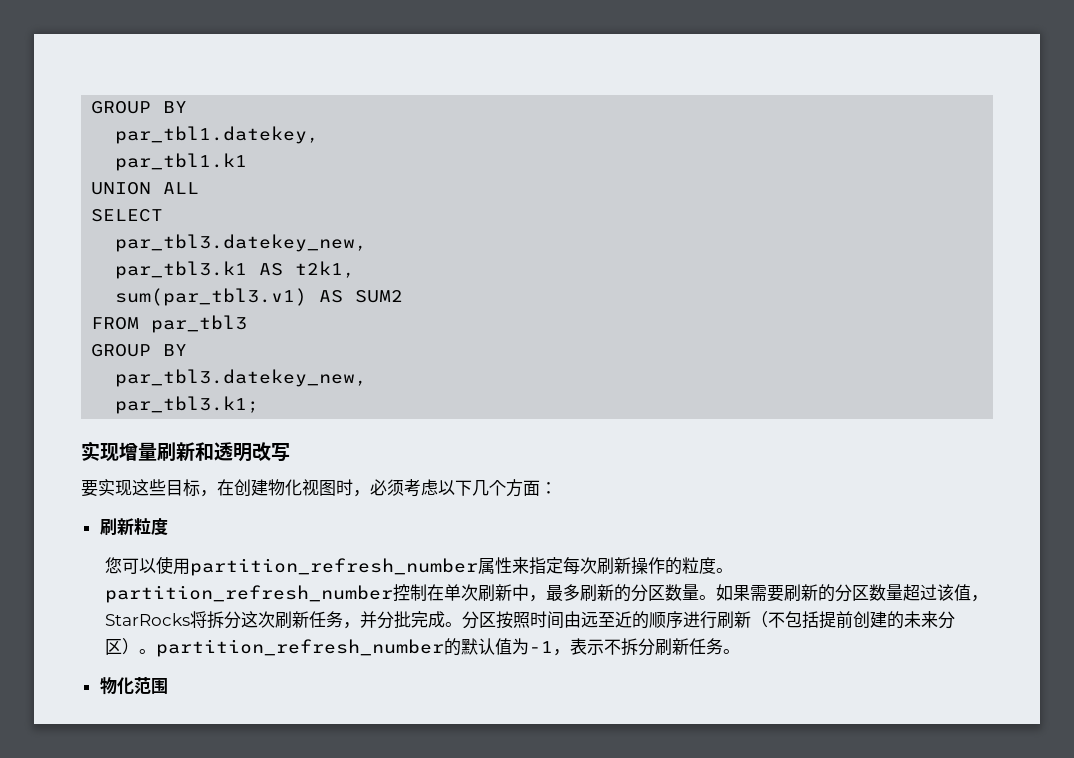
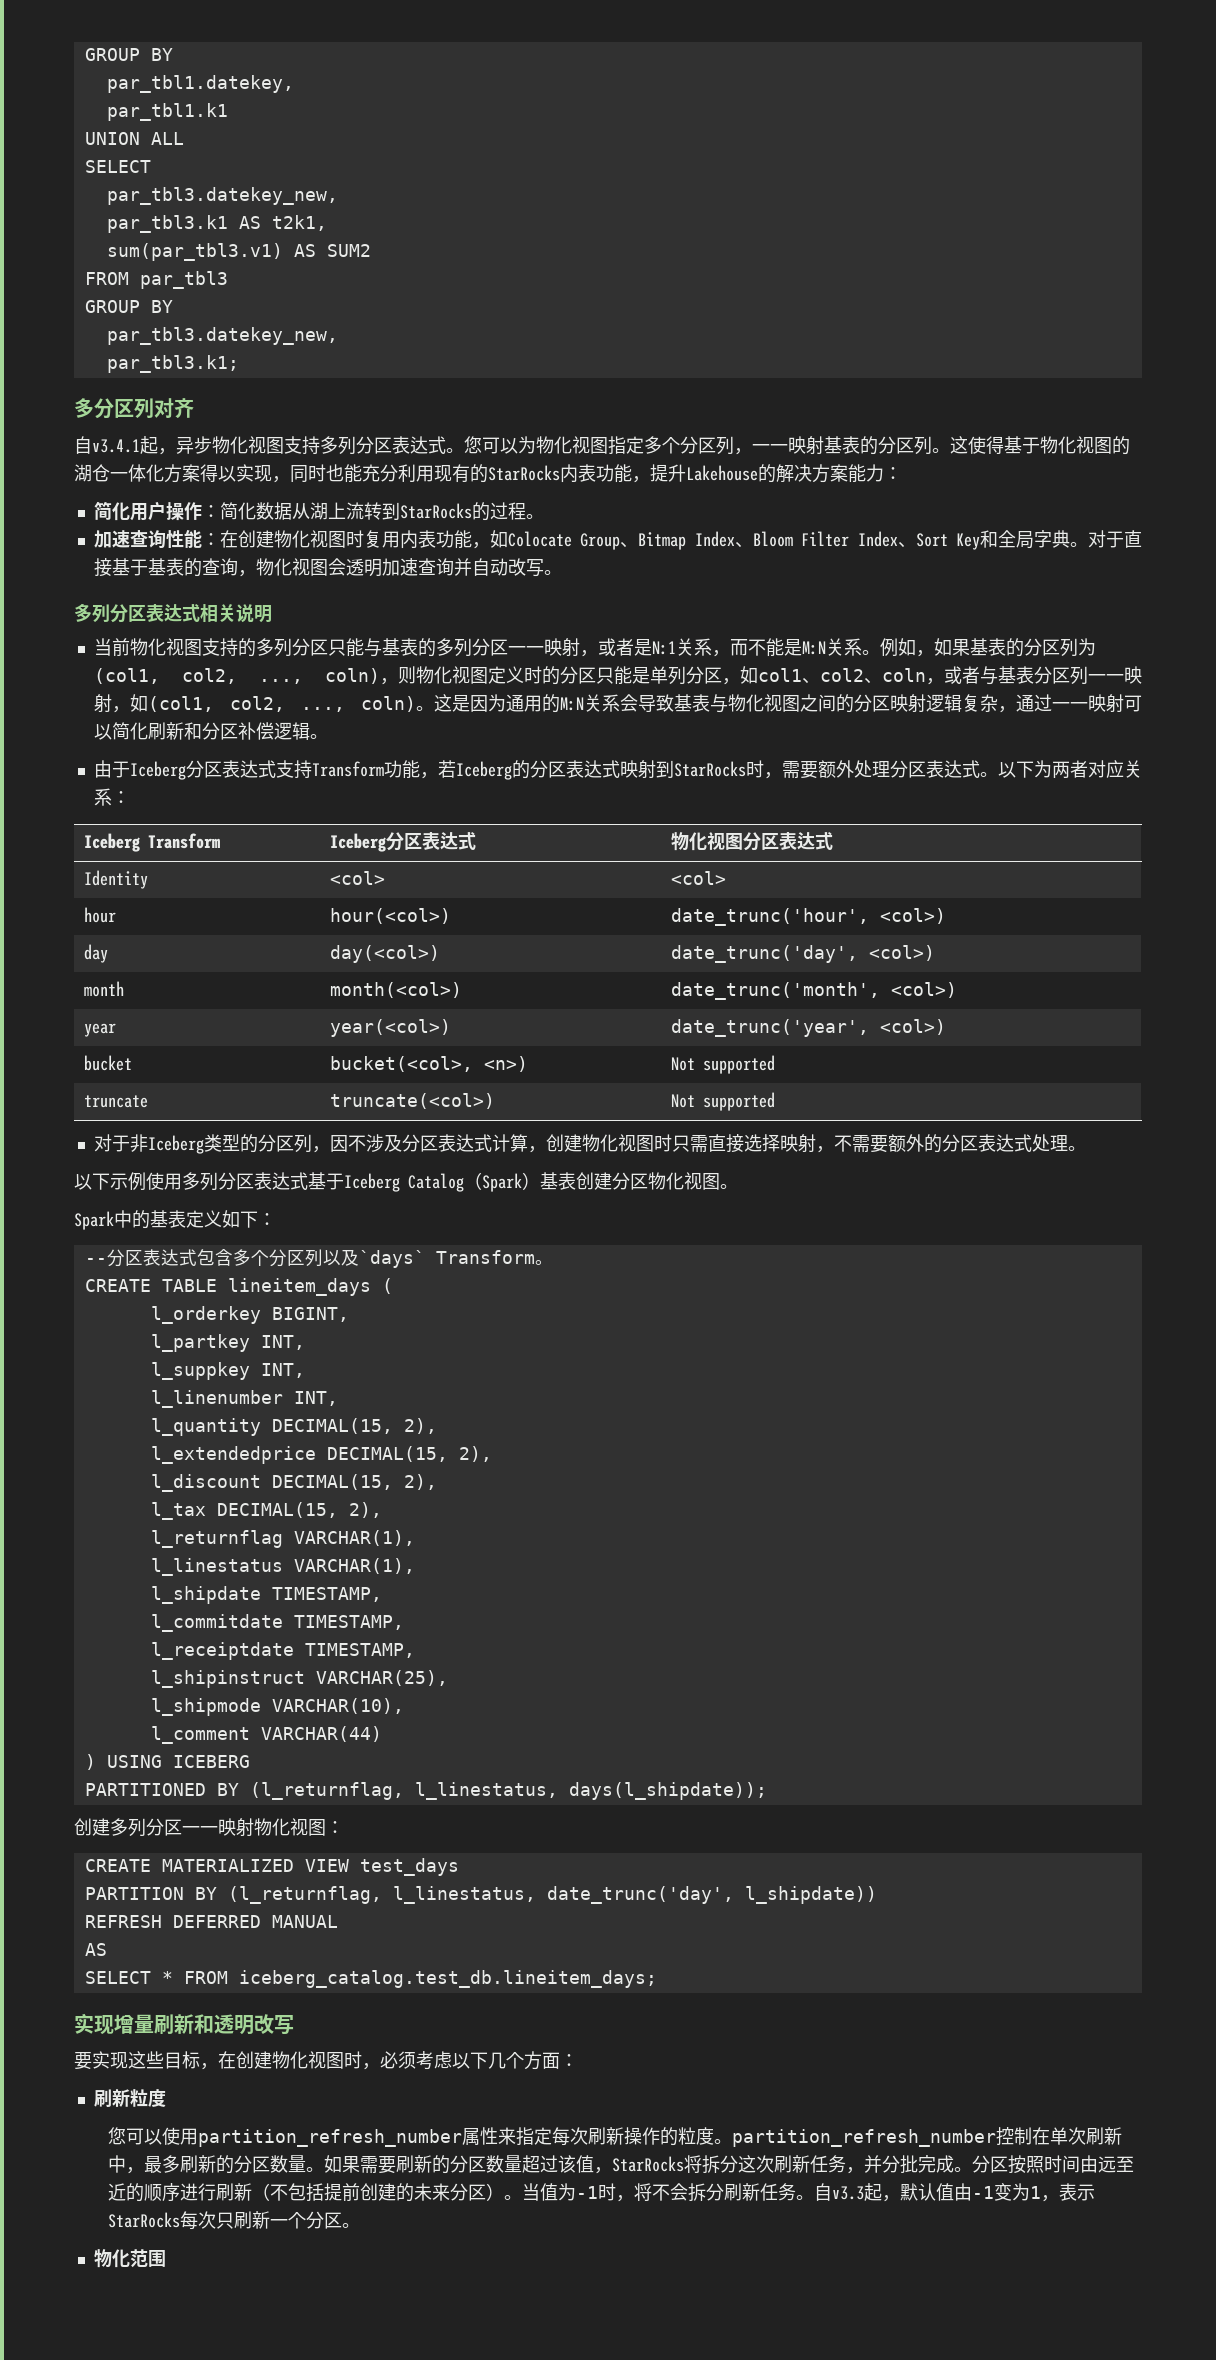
+ 多分区列对齐
+ 自v3.4.1起，异步物化视图支持多列分区表达式。您可以为物化视图指定多个分区列，一一映射基表的分区列。这使得基于物化视图的湖仓一体化方案得以实现，同时也能充分利用现有的StarRocks内表功能，提升Lakehouse的解决方案能力：
+ 简化用户操作：简化数据从湖上流转到StarRocks的过程。
+ 加速查询性能：在创建物化视图时复用内表功能，如Colocate Group、Bitmap Index、Bloom Filter Index、Sort Key和全局字典。对于直接基于基表的查询，物化视图会透明加速查询并自动改写。
+ 多列分区表达式相关说明
+ 当前物化视图支持的多列分区只能与基表的多列分区一一映射，或者是N:1关系，而不能是M:N关系。例如，如果基表的分区列为(col1, col2, ..., coln)，则物化视图定义时的分区只能是单列分区，如col1、col2、coln，或者与基表分区列一一映射，如(col1, col2, ..., coln)。这是因为通用的M:N关系会导致基表与物化视图之间的分区映射逻辑复杂，通过一一映射可以简化刷新和分区补偿逻辑。
+ 由于Iceberg分区表达式支持Transform功能，若Iceberg的分区表达式映射到StarRocks时，需要额外处理分区表达式。以下为两者对应关系：
+ Iceberg Transform | Iceberg分区表达式 | 物化视图分区表达式
+ Identity | <col> | <col>
+ hour | hour(<col>) | date_trunc('hour', <col>)
+ day | day(<col>) | date_trunc('day', <col>)
+ month | month(<col>) | date_trunc('month', <col>)
+ year | year(<col>) | date_trunc('year', <col>)
+ bucket | bucket(<col>, <n>) | Not supported
+ truncate | truncate(<col>) | Not supported
+ 对于非Iceberg类型的分区列，因不涉及分区表达式计算，创建物化视图时只需直接选择映射，不需要额外的分区表达式处理。
+ 以下示例使用多列分区表达式基于Iceberg Catalog（Spark）基表创建分区物化视图。
+ Spark中的基表定义如下：
+ --分区表达式包含多个分区列以及`days` Transform。
+ CREATE TABLE lineitem_days (
+ l_orderkey BIGINT,
+ l_partkey INT,
+ l_suppkey INT,
+ l_linenumber INT,
+ l_quantity DECIMAL(15, 2),
+ l_extendedprice DECIMAL(15, 2),
+ l_discount DECIMAL(15, 2),
+ l_tax DECIMAL(15, 2),
+ l_returnflag VARCHAR(1),
+ l_linestatus VARCHAR(1),
+ l_shipdate TIMESTAMP,
+ l_commitdate TIMESTAMP,
+ l_receiptdate TIMESTAMP,
+ l_shipinstruct VARCHAR(25),
+ l_shipmode VARCHAR(10),
+ l_comment VARCHAR(44)
+ ) USING ICEBERG
+ PARTITIONED BY (l_returnflag, l_linestatus, days(l_shipdate));
+ 创建多列分区一一映射物化视图：
+ CREATE MATERIALIZED VIEW test_days
+ PARTITION BY (l_returnflag, l_linestatus, date_trunc('day', l_shipdate))
+ REFRESH DEFERRED MANUAL
+ AS
+ SELECT * FROM iceberg_catalog.test_db.lineitem_days;
- 分区按照时间由远至近的顺序进行刷新（不包括提前创建的未来分区）。partition_refresh_number的默认值为-1，表示不拆分刷新任务。
+ 分区按照时间由远至近的顺序进行刷新（不包括提前创建的未来分区）。当值为-1时，将不会拆分刷新任务。自v3.3起，默认值由-1变为1，表示StarRocks每次只刷新一个分区。

